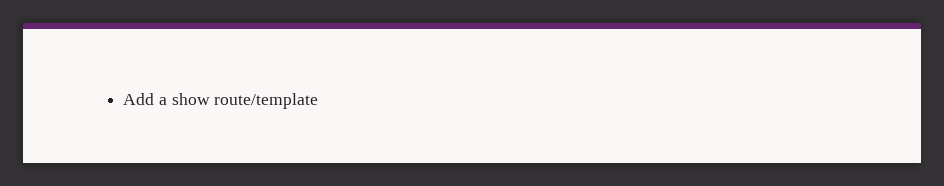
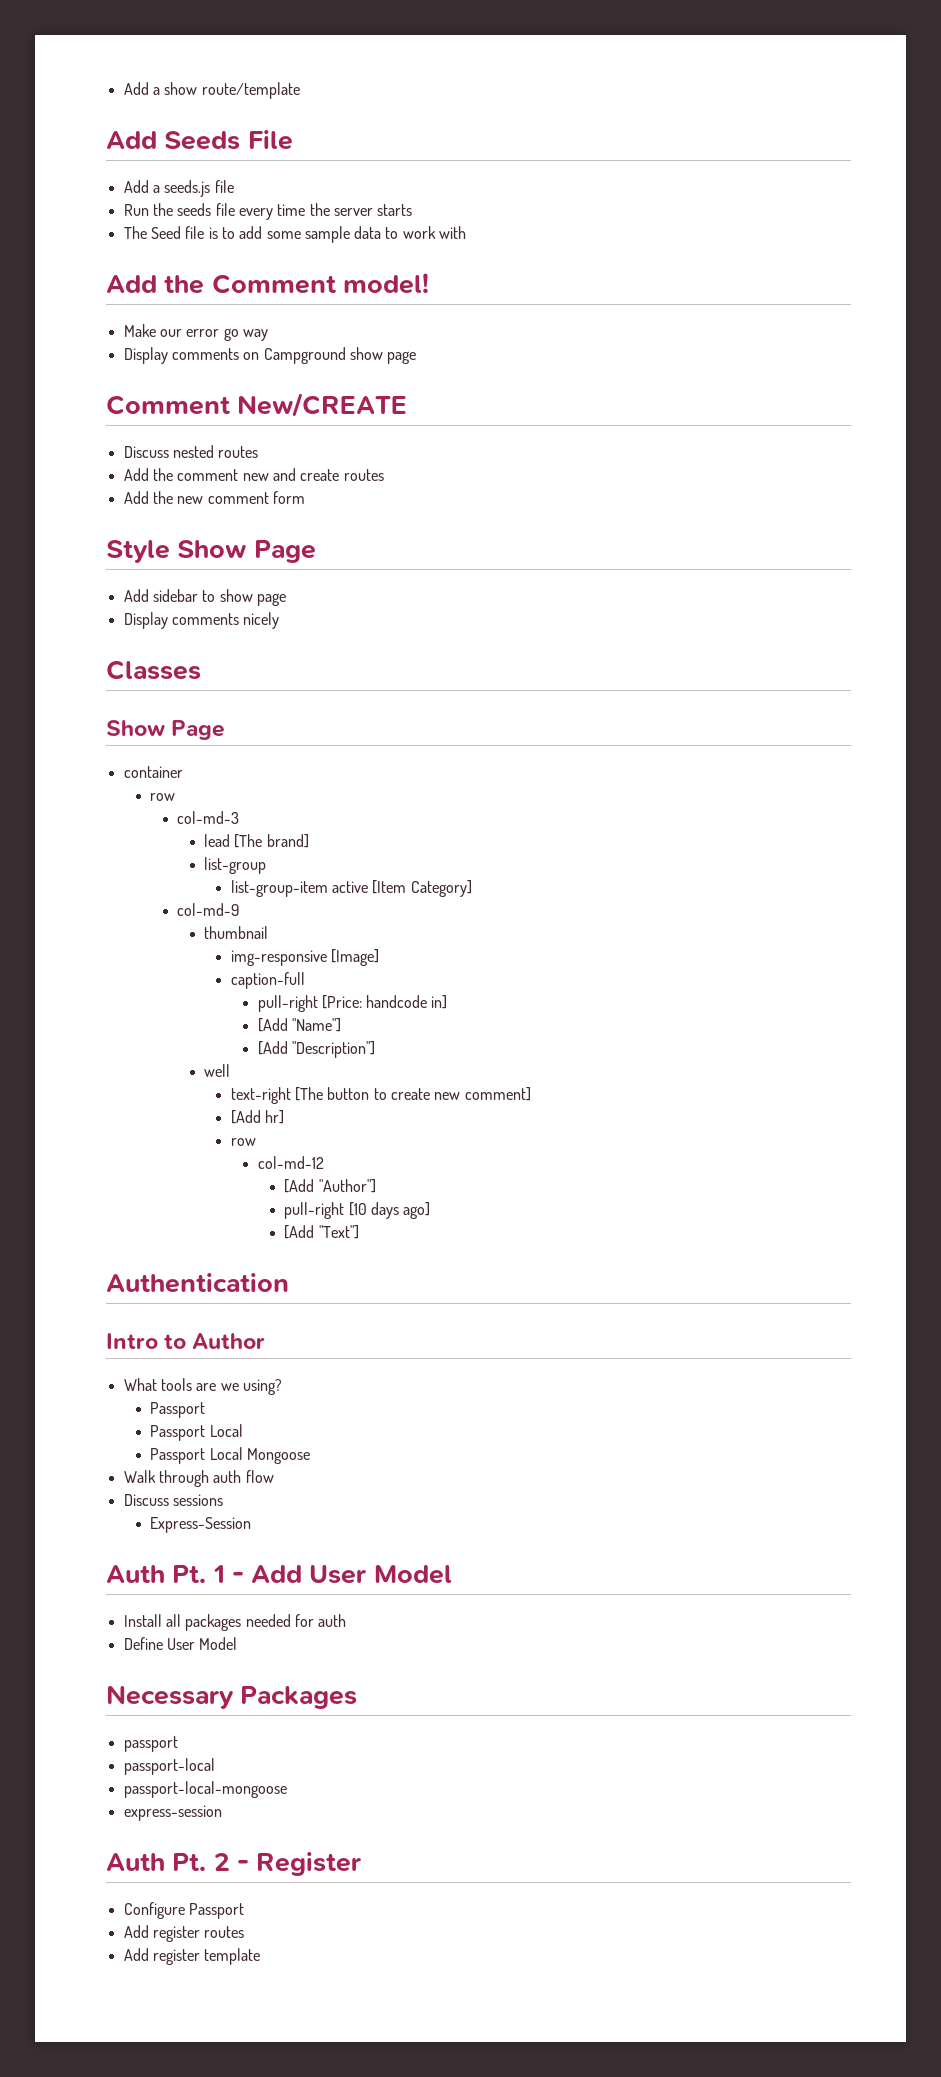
+ Add Seeds File
+ Add a seeds.js file
+ Run the seeds file every time the server starts
+ The Seed file is to add some sample data to work with
+ Add the Comment model!
+ Make our error go way
+ Display comments on Campground show page
+ Comment New/CREATE
+ Discuss nested routes
+ Add the comment new and create routes
+ Add the new comment form
+ Style Show Page
+ Add sidebar to show page
+ Display comments nicely
+ Classes
+ Show Page
+ container
+ row
+ col-md-3
+ lead [The brand]
+ list-group
+ list-group-item active [Item Category]
+ col-md-9
+ thumbnail
+ img-responsive [Image]
+ caption-full
+ pull-right [Price: handcode in]
+ [Add "Name"]
+ [Add "Description"]
+ well
+ text-right [The button to create new comment]
+ [Add hr]
+ row
+ col-md-12
+ [Add "Author"]
+ pull-right [10 days ago]
+ [Add "Text"]
+ Authentication
+ Intro to Author
+ What tools are we using?
+ Passport
+ Passport Local
+ Passport Local Mongoose
+ Walk through auth flow
+ Discuss sessions
+ Express-Session
+ Auth Pt. 1 - Add User Model
+ Install all packages needed for auth
+ Define User Model
+ Necessary Packages
+ passport
+ passport-local
+ passport-local-mongoose
+ express-session
+ Auth Pt. 2 - Register
+ Configure Passport
+ Add register routes
+ Add register template

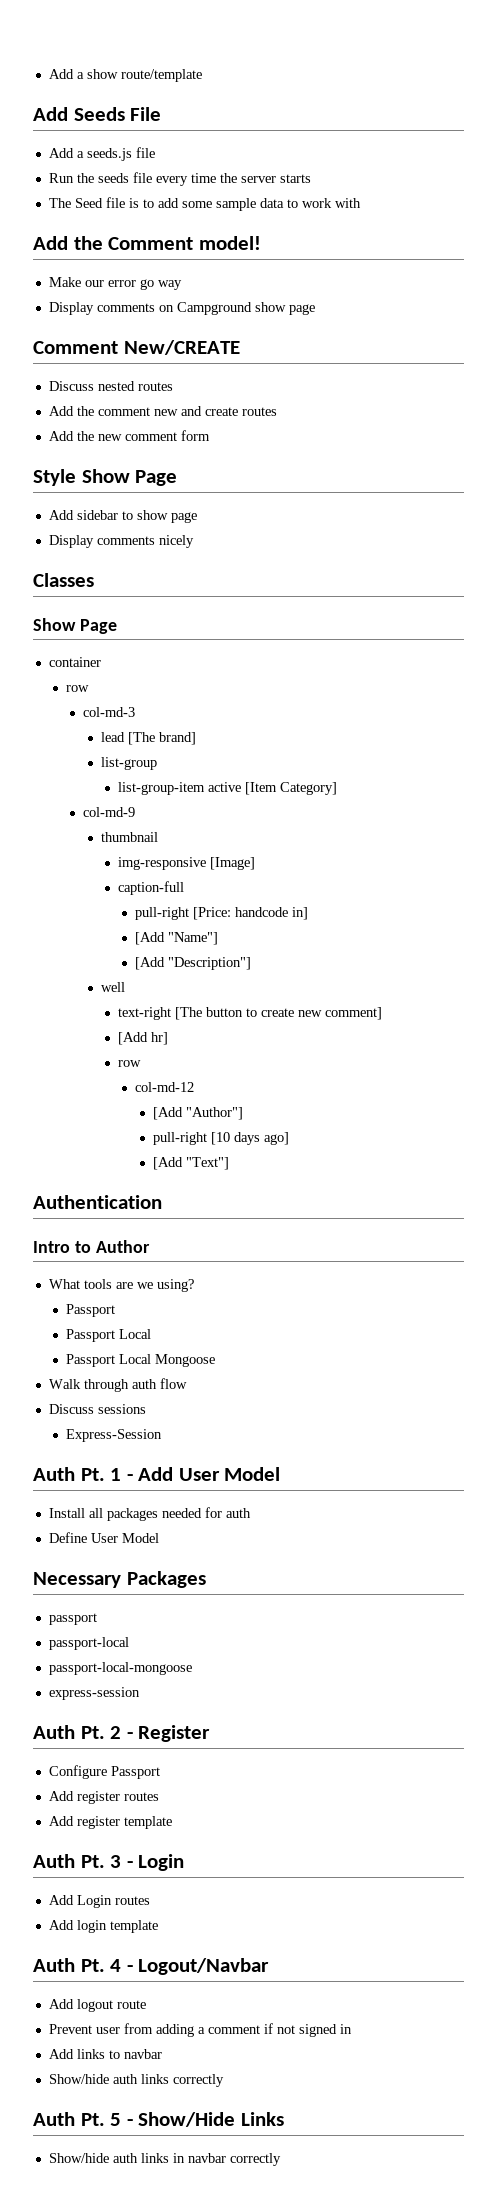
+ Auth Pt. 3 - Login
+ Add Login routes
+ Add login template
+ Auth Pt. 4 - Logout/Navbar
+ Add logout route
+ Prevent user from adding a comment if not signed in
+ Add links to navbar
+ Show/hide auth links correctly
+ Auth Pt. 5 - Show/Hide Links
+ Show/hide auth links in navbar correctly

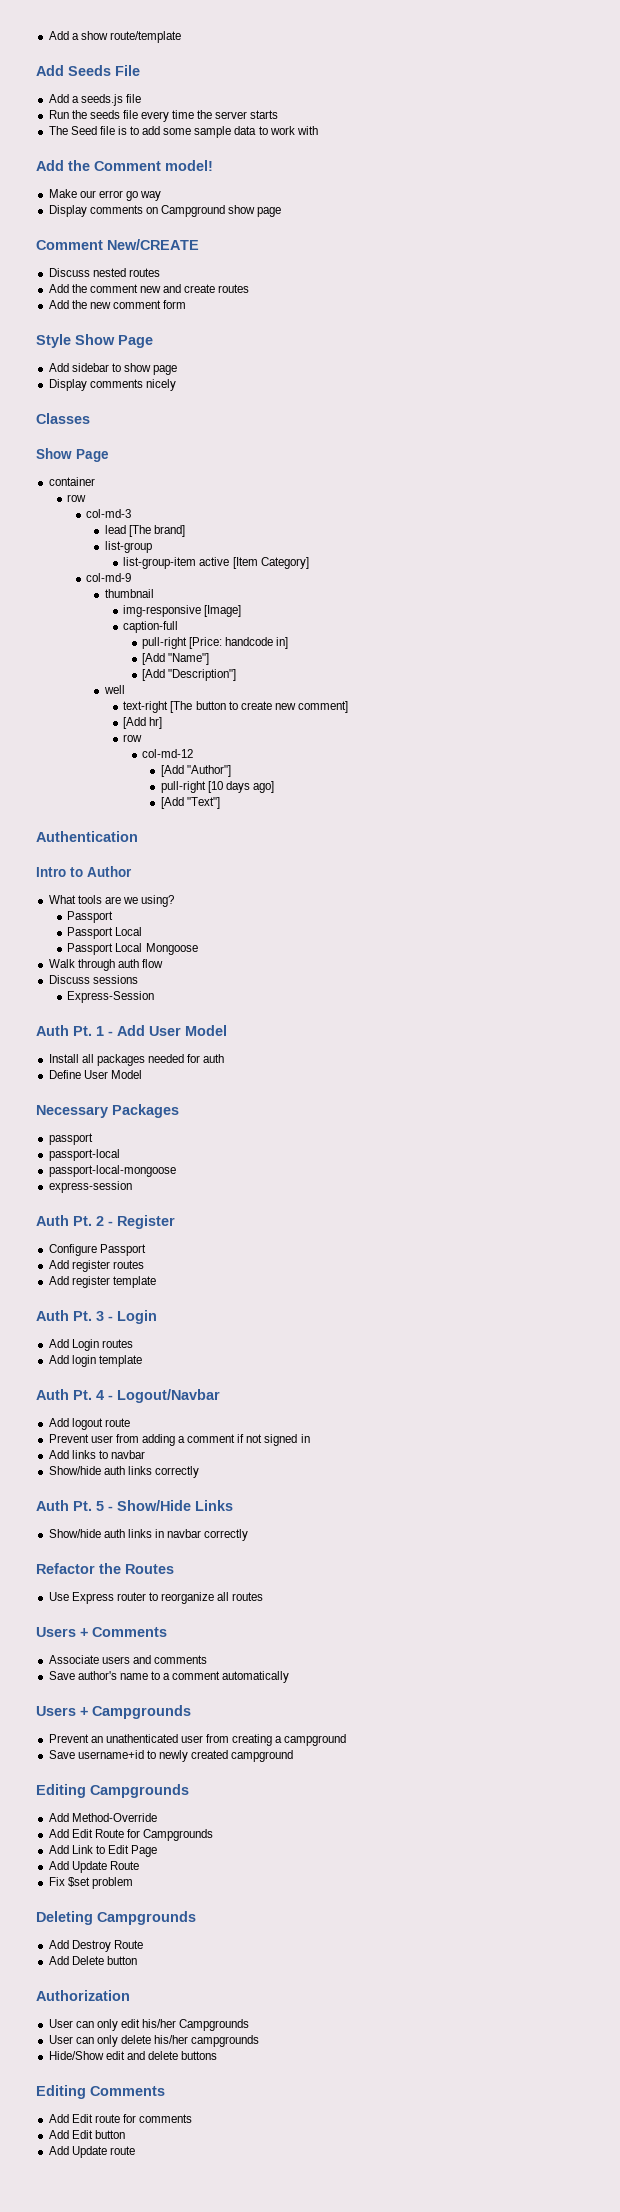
+ Refactor the Routes
+ Use Express router to reorganize all routes
+ Users + Comments
+ Associate users and comments
+ Save author's name to a comment automatically
+ Users + Campgrounds
+ Prevent an unathenticated user from creating a campground
+ Save username+id to newly created campground
+ Editing Campgrounds
+ Add Method-Override
+ Add Edit Route for Campgrounds
+ Add Link to Edit Page
+ Add Update Route
+ Fix $set problem
+ Deleting Campgrounds
+ Add Destroy Route
+ Add Delete button
+ Authorization
+ User can only edit his/her Campgrounds
+ User can only delete his/her campgrounds
+ Hide/Show edit and delete buttons
+ Editing Comments
+ Add Edit route for comments
+ Add Edit button
+ Add Update route

